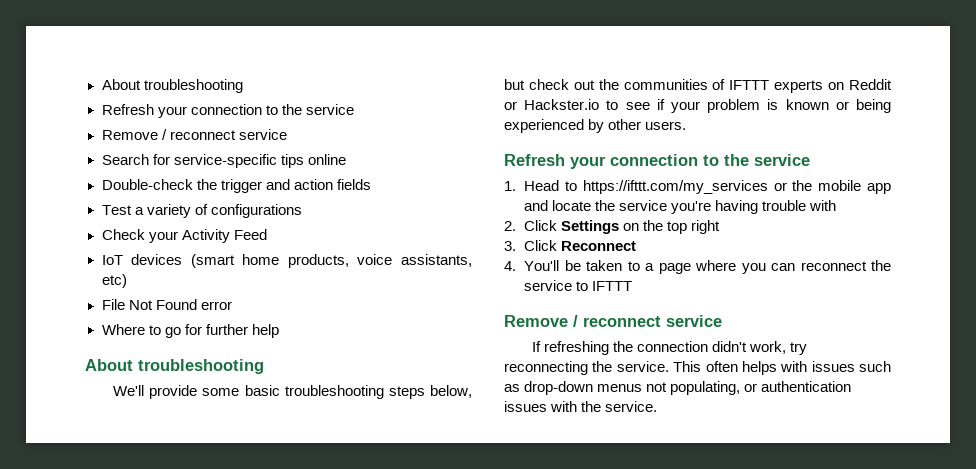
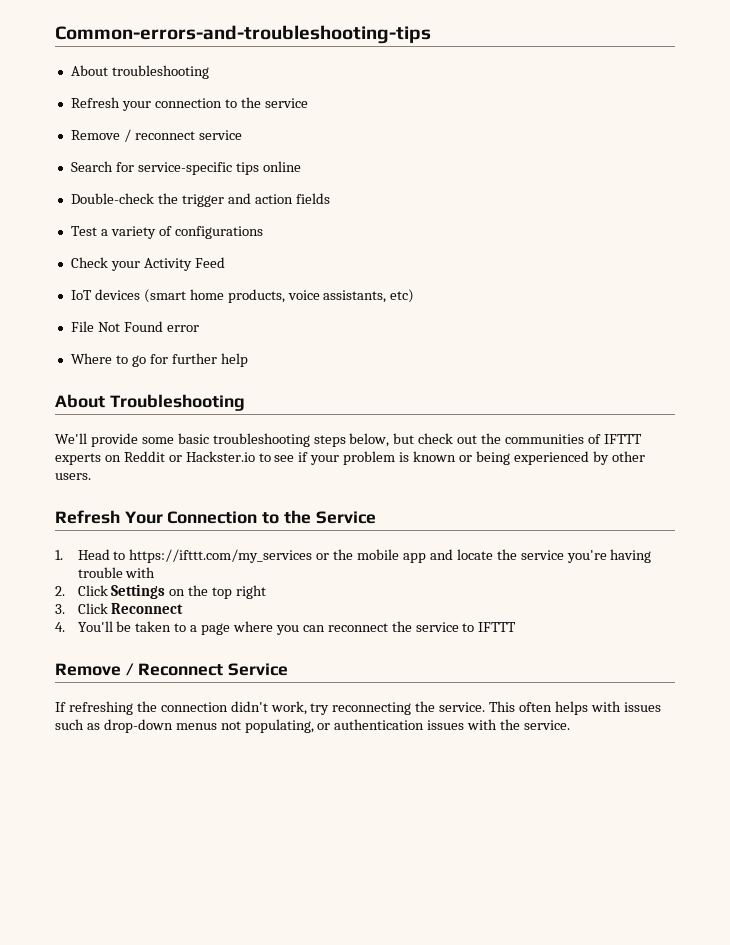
+ Common-errors-and-troubleshooting-tips
  Where to go for further help
- About troubleshooting
+ About Troubleshooting
  We'll provide some basic troubleshooting steps below, but check out the communities of IFTTT experts on Reddit or Hackster.io to see if your problem is known or being experienced by other users.
- Refresh your connection to the service
+ Refresh Your Connection to the Service
  4. You'll be taken to a page where you can reconnect the service to IFTTT
- Remove / reconnect service
+ Remove / Reconnect Service

